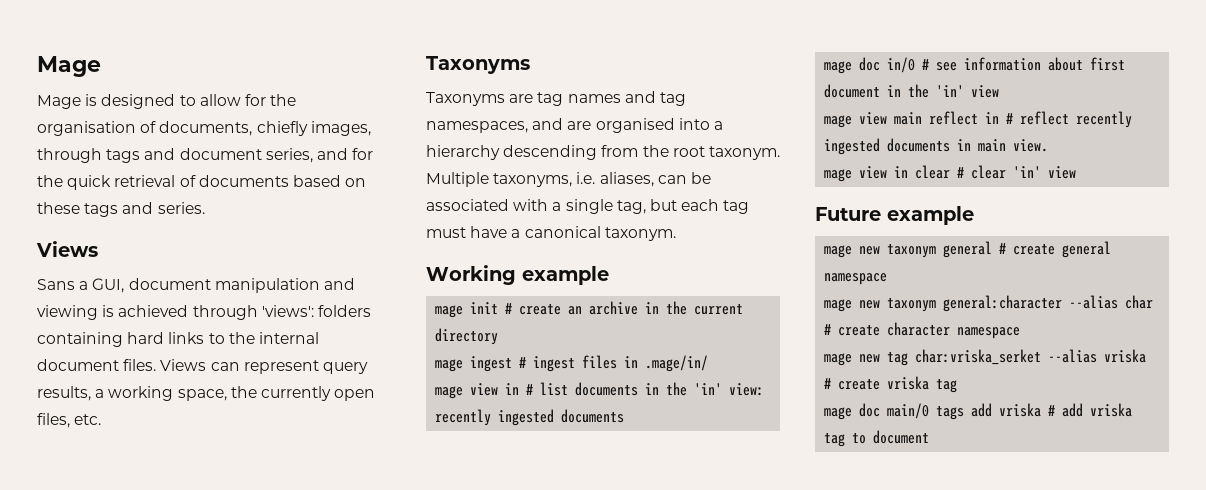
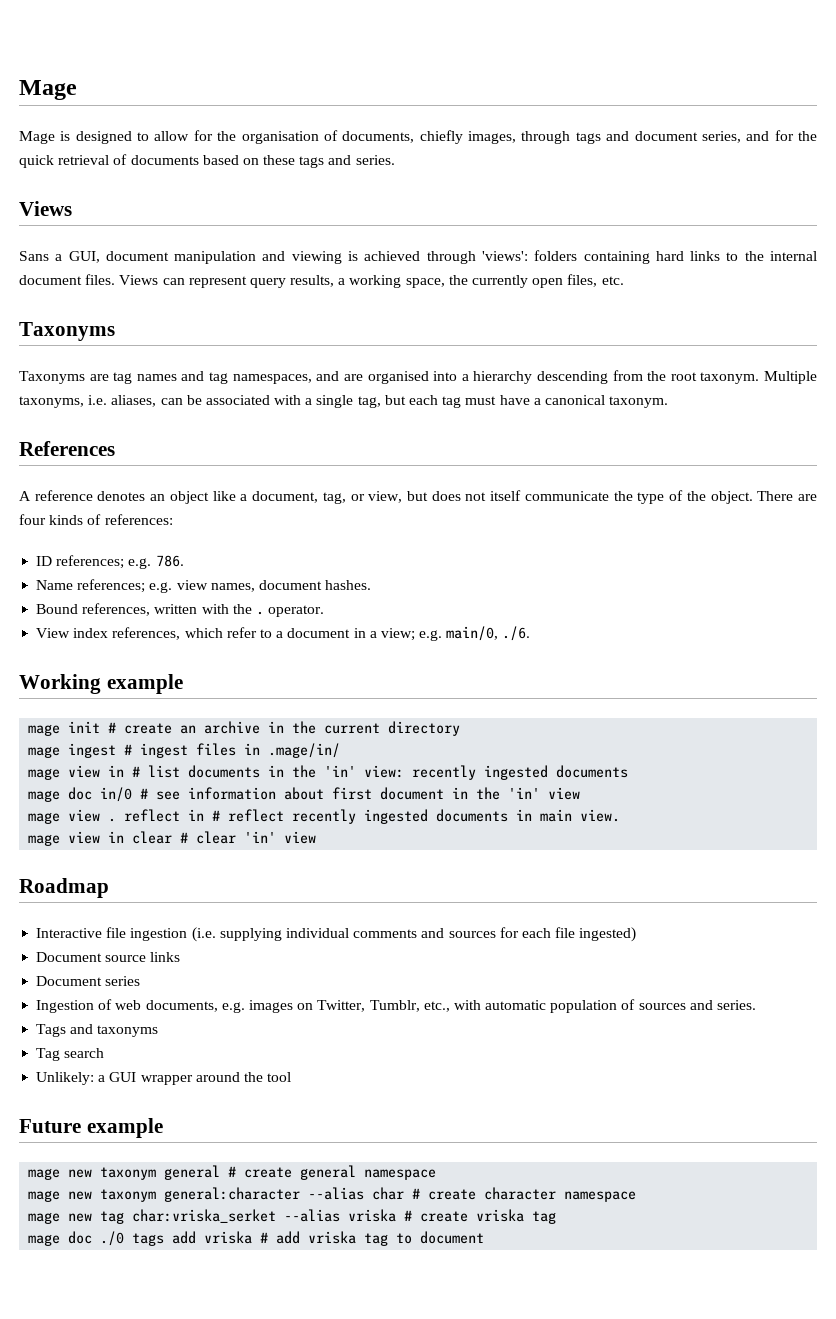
+ References
+ A reference denotes an object like a document, tag, or view, but does not itself communicate the type of the object. There are four kinds of references:
+ ID references; e.g. 786.
+ Name references; e.g. view names, document hashes.
+ Bound references, written with the . operator.
+ View index references, which refer to a document in a view; e.g. main/0, ./6.
- mage view main reflect in # reflect recently ingested documents in main view.
+ mage view . reflect in # reflect recently ingested documents in main view.
+ Roadmap
+ Interactive file ingestion (i.e. supplying individual comments and sources for each file ingested)
+ Document source links
+ Document series
+ Ingestion of web documents, e.g. images on Twitter, Tumblr, etc., with automatic population of sources and series.
+ Tags and taxonyms
+ Tag search
+ Unlikely: a GUI wrapper around the tool
- mage doc main/0 tags add vriska # add vriska tag to document
+ mage doc ./0 tags add vriska # add vriska tag to document

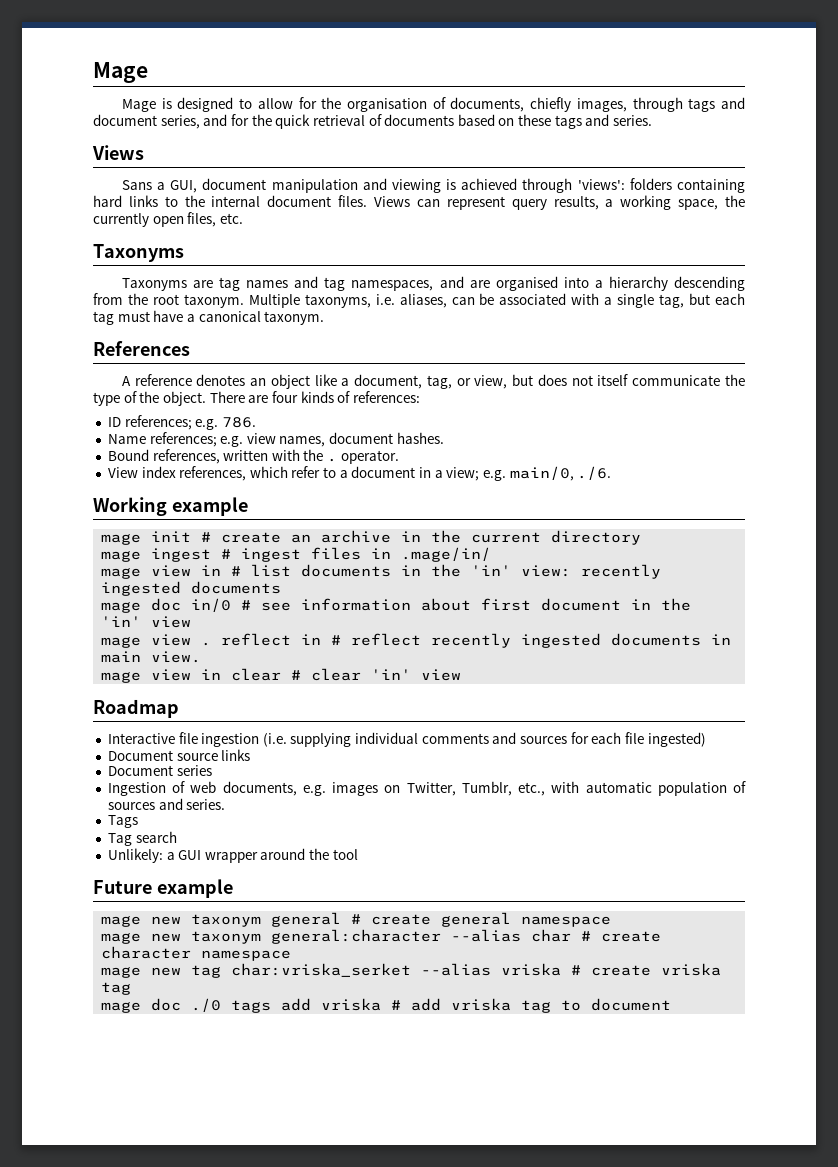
- Tags and taxonyms
+ Tags

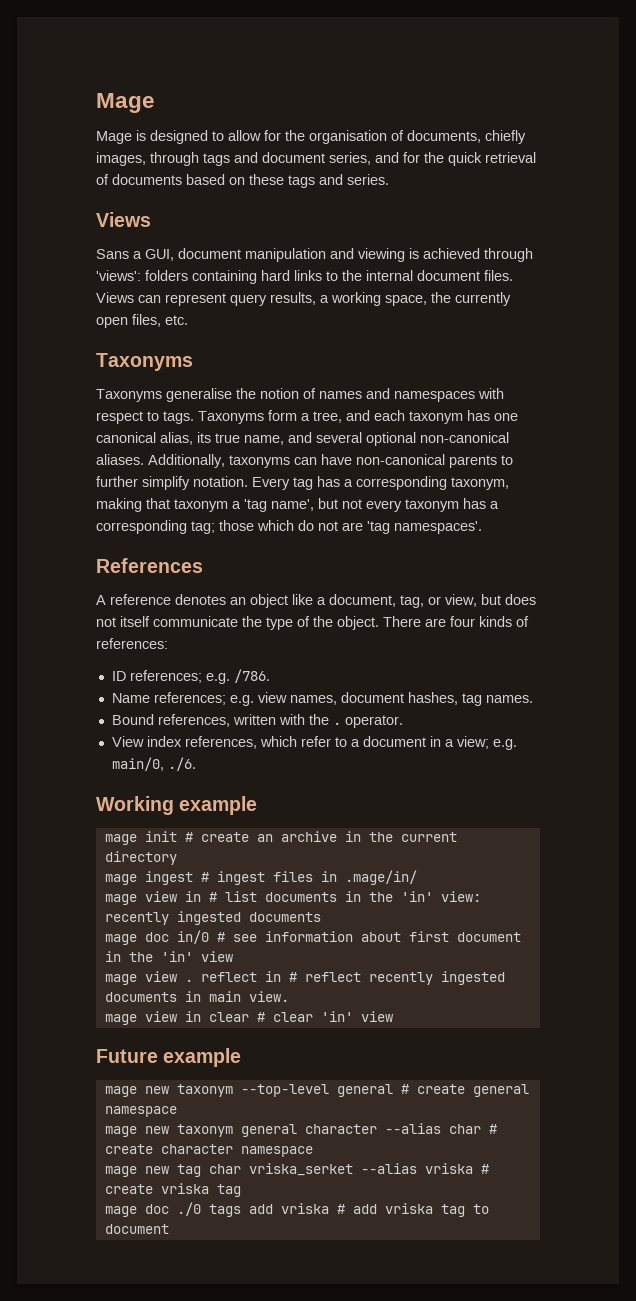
- Taxonyms are tag names and tag namespaces, and are organised into a hierarchy descending from the root taxonym. Multiple taxonyms, i.e. aliases, can be associated with a single tag, but each tag must have a canonical taxonym.
+ Taxonyms generalise the notion of names and namespaces with respect to tags. Taxonyms form a tree, and each taxonym has one canonical alias, its true name, and several optional non-canonical aliases. Additionally, taxonyms can have non-canonical parents to further simplify notation. Every tag has a corresponding taxonym, making that taxonym a 'tag name', but not every taxonym has a corresponding tag; those which do not are 'tag namespaces'.
- ID references; e.g. 786.
+ ID references; e.g. /786.
- Name references; e.g. view names, document hashes.
+ Name references; e.g. view names, document hashes, tag names.
- Roadmap
- Interactive file ingestion (i.e. supplying individual comments and sources for each file ingested)
- Document source links
- Document series
- Ingestion of web documents, e.g. images on Twitter, Tumblr, etc., with automatic population of sources and series.
- Tags
- Tag search
- Unlikely: a GUI wrapper around the tool
- mage new taxonym general # create general namespace
+ mage new taxonym --top-level general # create general namespace
- mage new taxonym general:character --alias char # create character namespace
+ mage new taxonym general character --alias char # create character namespace
- mage new tag char:vriska_serket --alias vriska # create vriska tag
+ mage new tag char vriska_serket --alias vriska # create vriska tag

